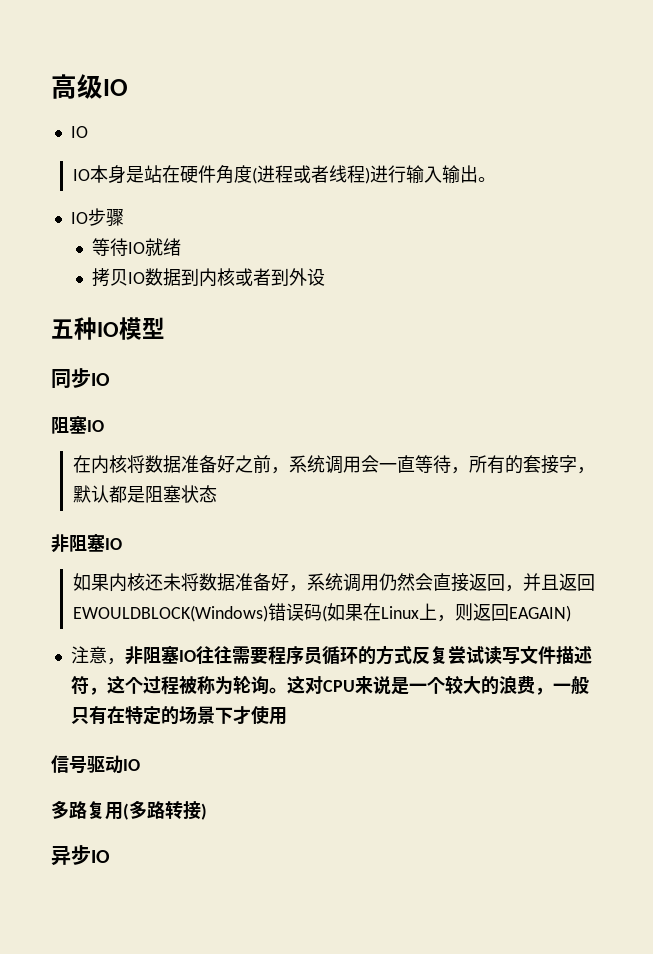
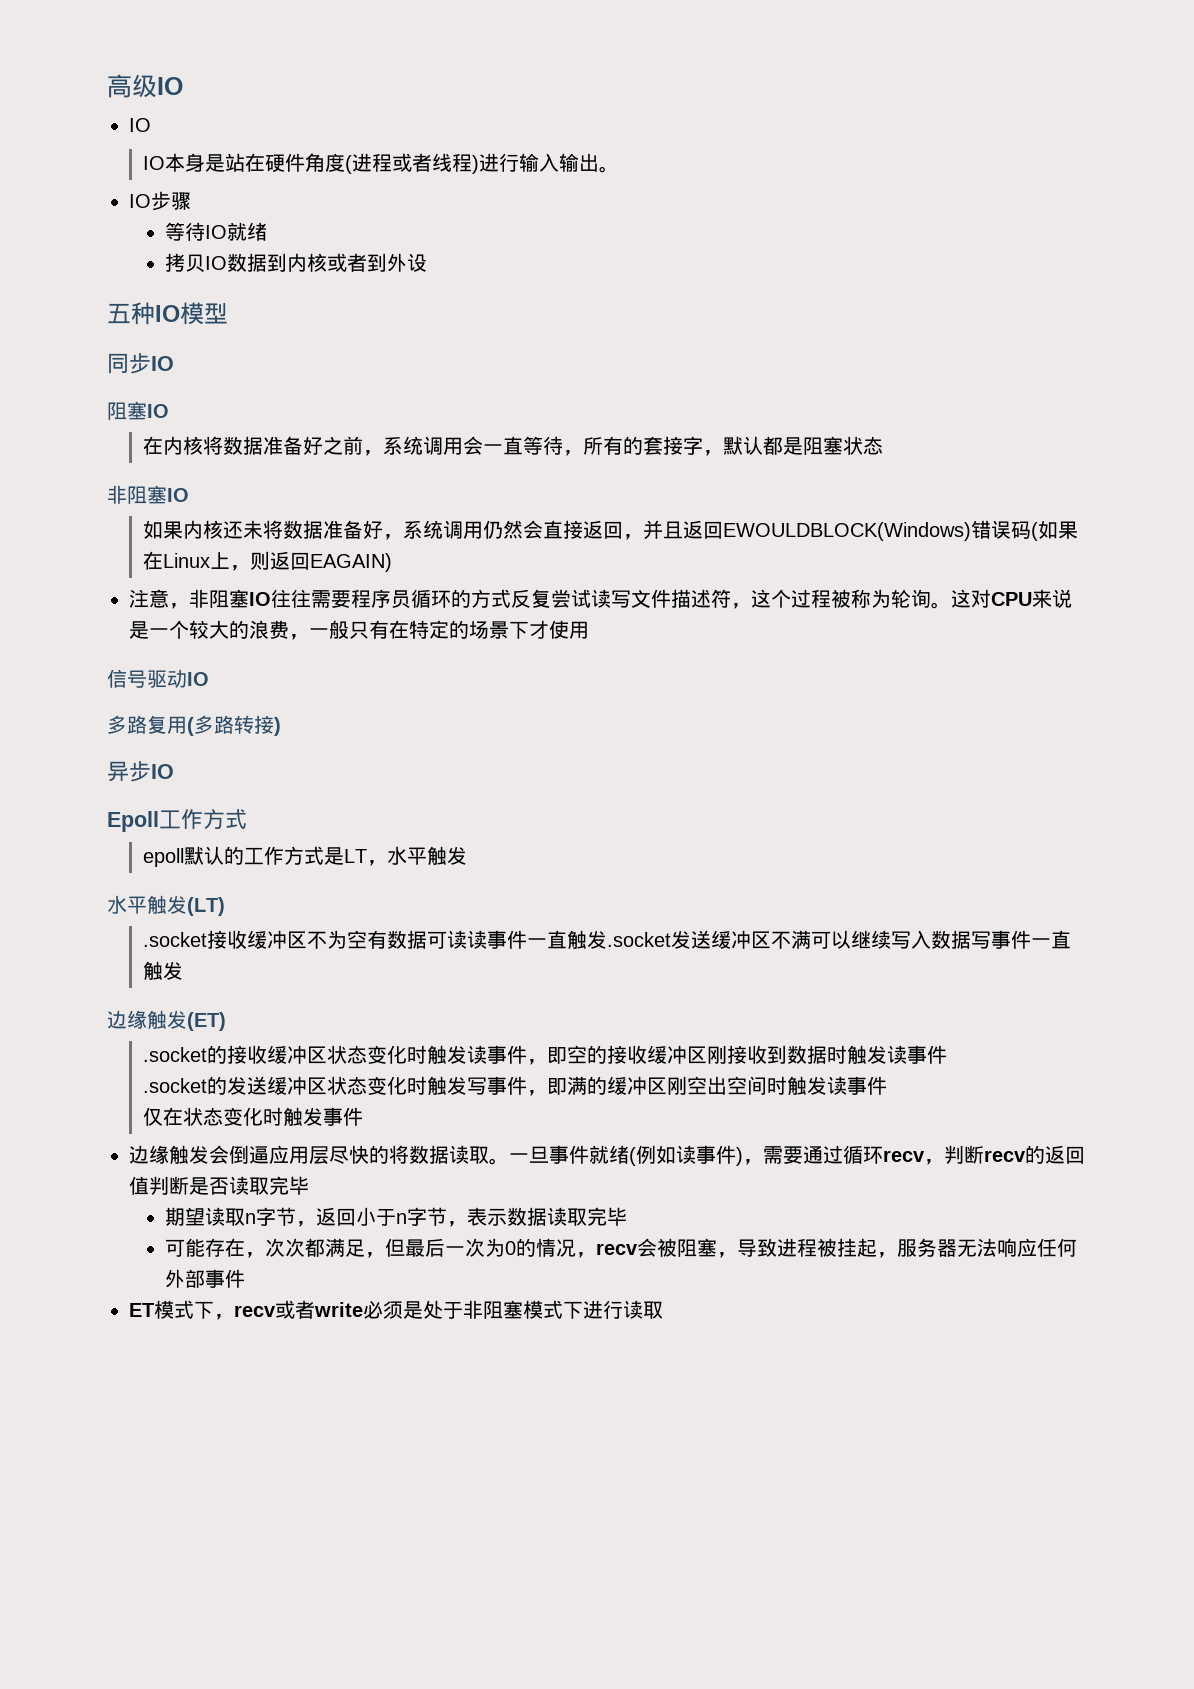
+ Epoll工作方式
+ epoll默认的工作方式是LT，水平触发
+ 水平触发(LT)
+ .socket接收缓冲区不为空有数据可读读事件一直触发.socket发送缓冲区不满可以继续写入数据写事件一直触发
+ 边缘触发(ET)
+ .socket的接收缓冲区状态变化时触发读事件，即空的接收缓冲区刚接收到数据时触发读事件
+ .socket的发送缓冲区状态变化时触发写事件，即满的缓冲区刚空出空间时触发读事件
+ 仅在状态变化时触发事件
+ 边缘触发会倒逼应用层尽快的将数据读取。一旦事件就绪(例如读事件)，需要通过循环recv，判断recv的返回值判断是否读取完毕
+ 期望读取n字节，返回小于n字节，表示数据读取完毕
+ 可能存在，次次都满足，但最后一次为0的情况，recv会被阻塞，导致进程被挂起，服务器无法响应任何外部事件
+ ET模式下，recv或者write必须是处于非阻塞模式下进行读取

